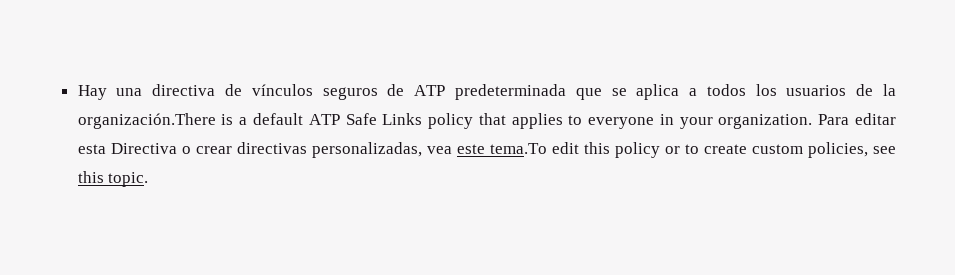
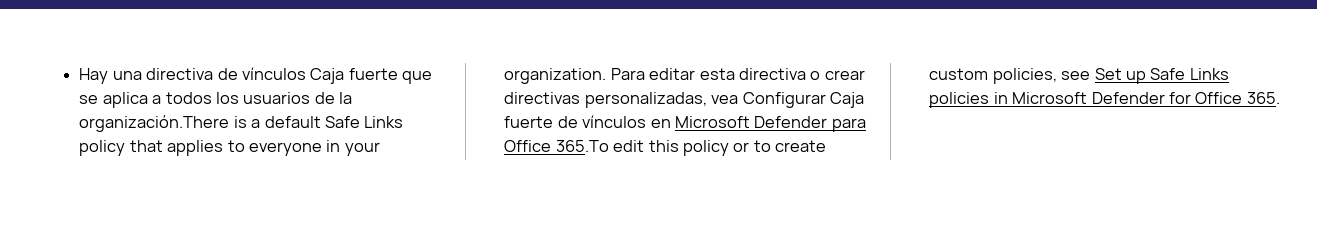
- Hay una directiva de vínculos seguros de ATP predeterminada que se aplica a todos los usuarios de la organización.There is a default ATP Safe Links policy that applies to everyone in your organization.
+ Hay una directiva de vínculos Caja fuerte que se aplica a todos los usuarios de la organización.There is a default Safe Links policy that applies to everyone in your organization.
- Para editar esta Directiva o crear directivas personalizadas, vea este tema.To edit this policy or to create custom policies, see this topic.
+ Para editar esta directiva o crear directivas personalizadas, vea Configurar Caja fuerte de vínculos en Microsoft Defender para Office 365.To edit this policy or to create custom policies, see Set up Safe Links policies in Microsoft Defender for Office 365.

